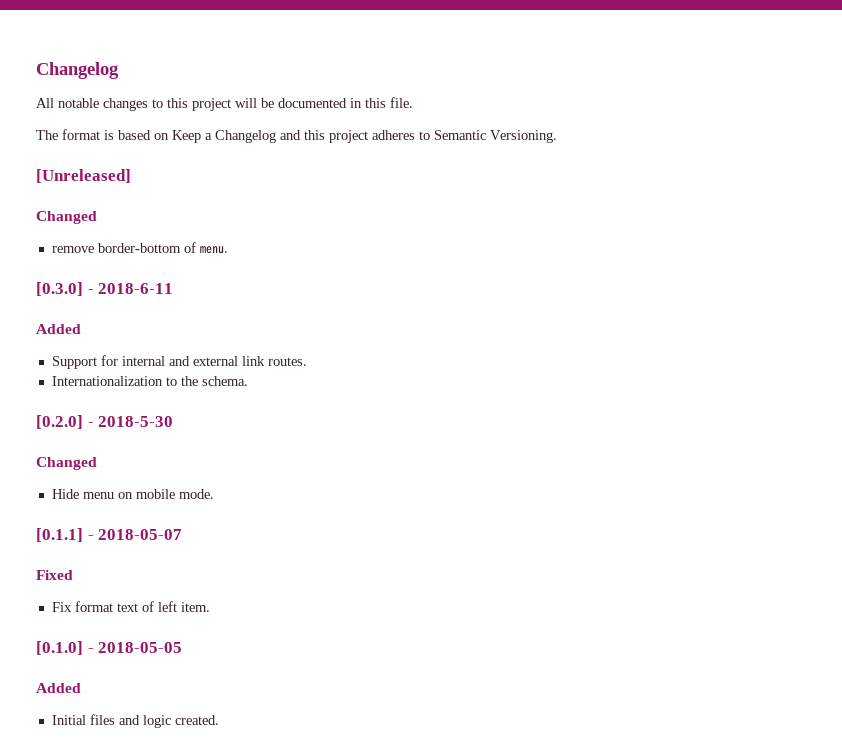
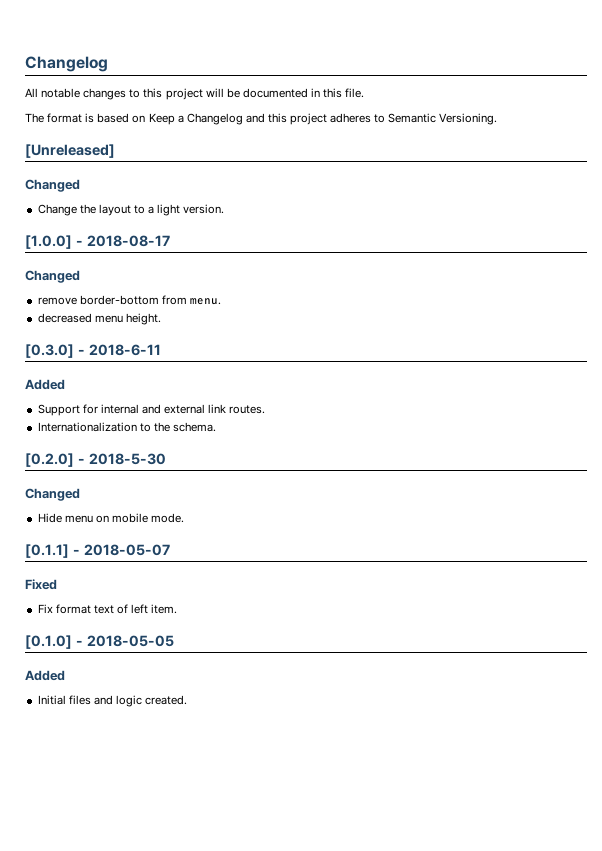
+ Change the layout to a light version.
+ [1.0.0] - 2018-08-17
+ Changed
- remove border-bottom of menu.
+ remove border-bottom from menu.
+ decreased menu height.

